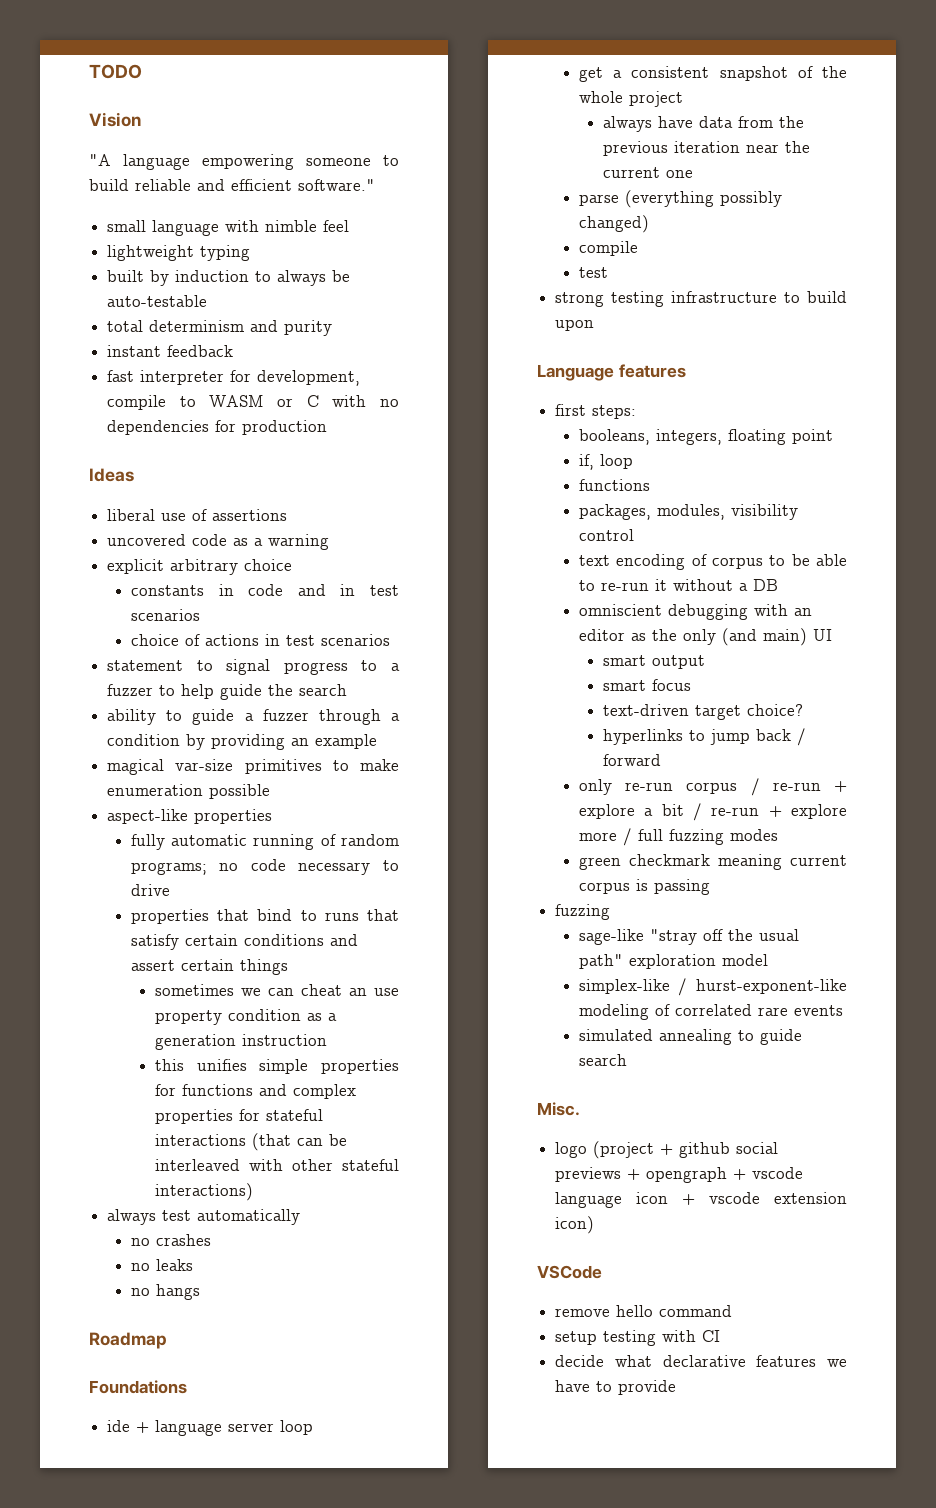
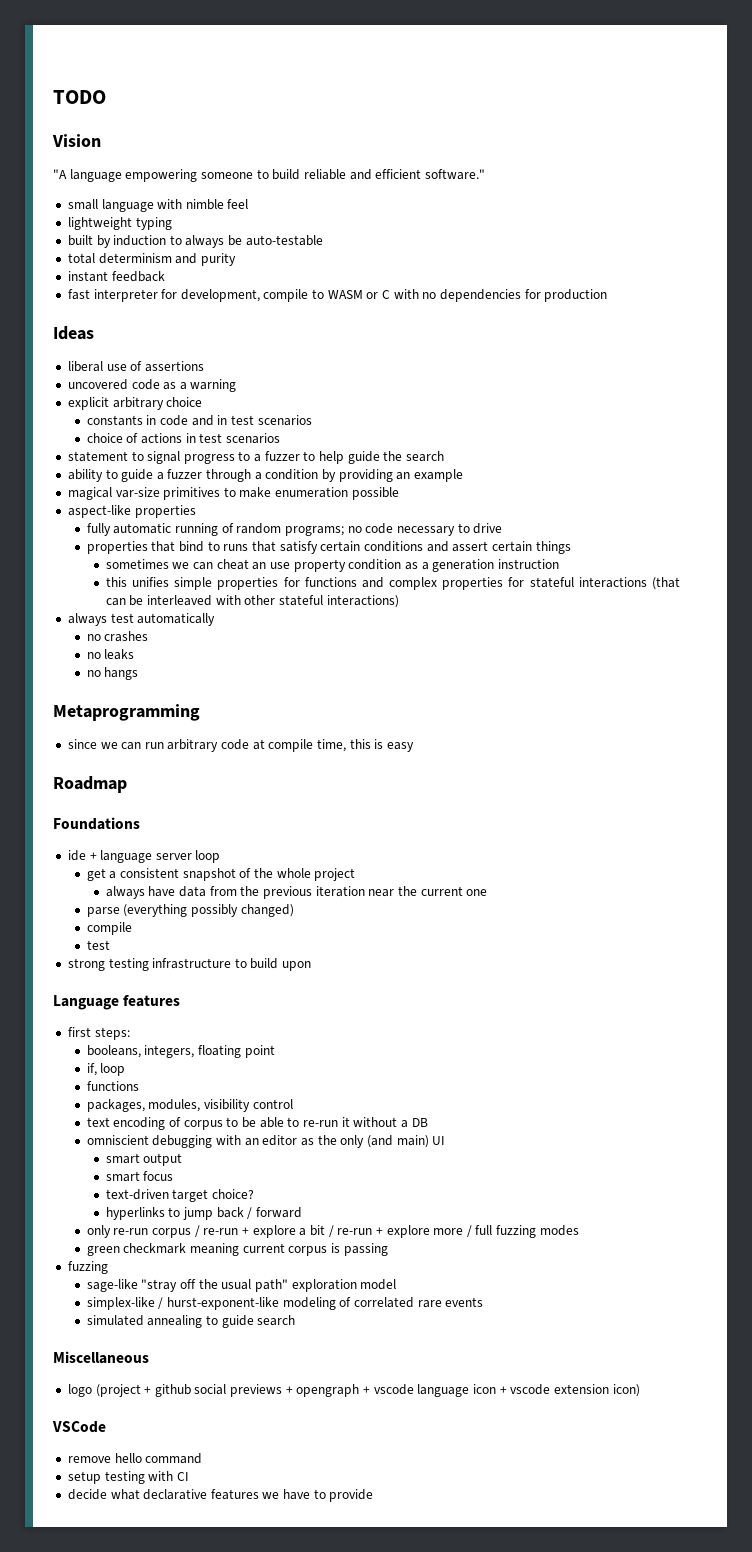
+ Metaprogramming
+ since we can run arbitrary code at compile time, this is easy
- Misc.
+ Miscellaneous

